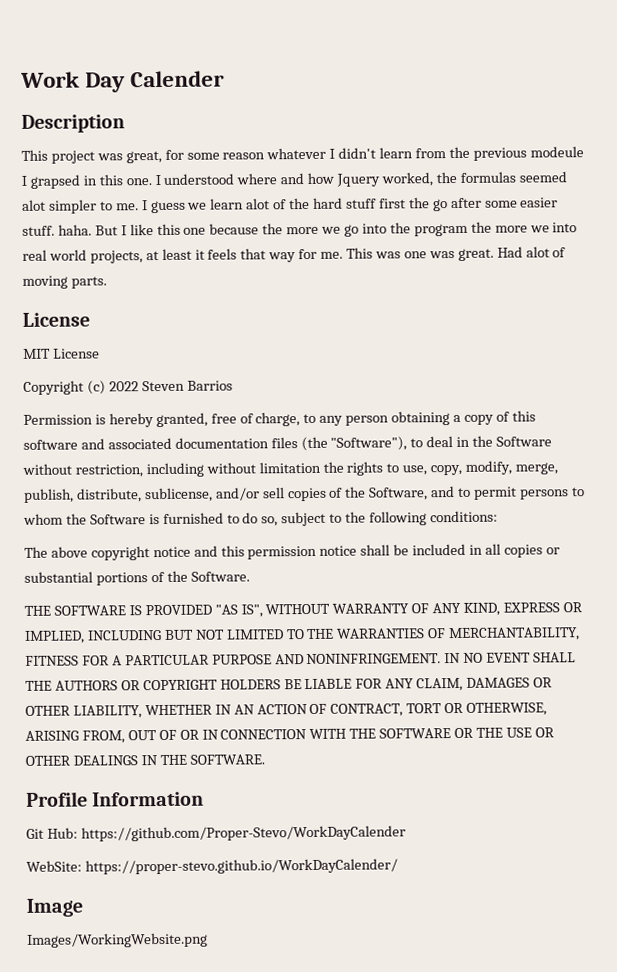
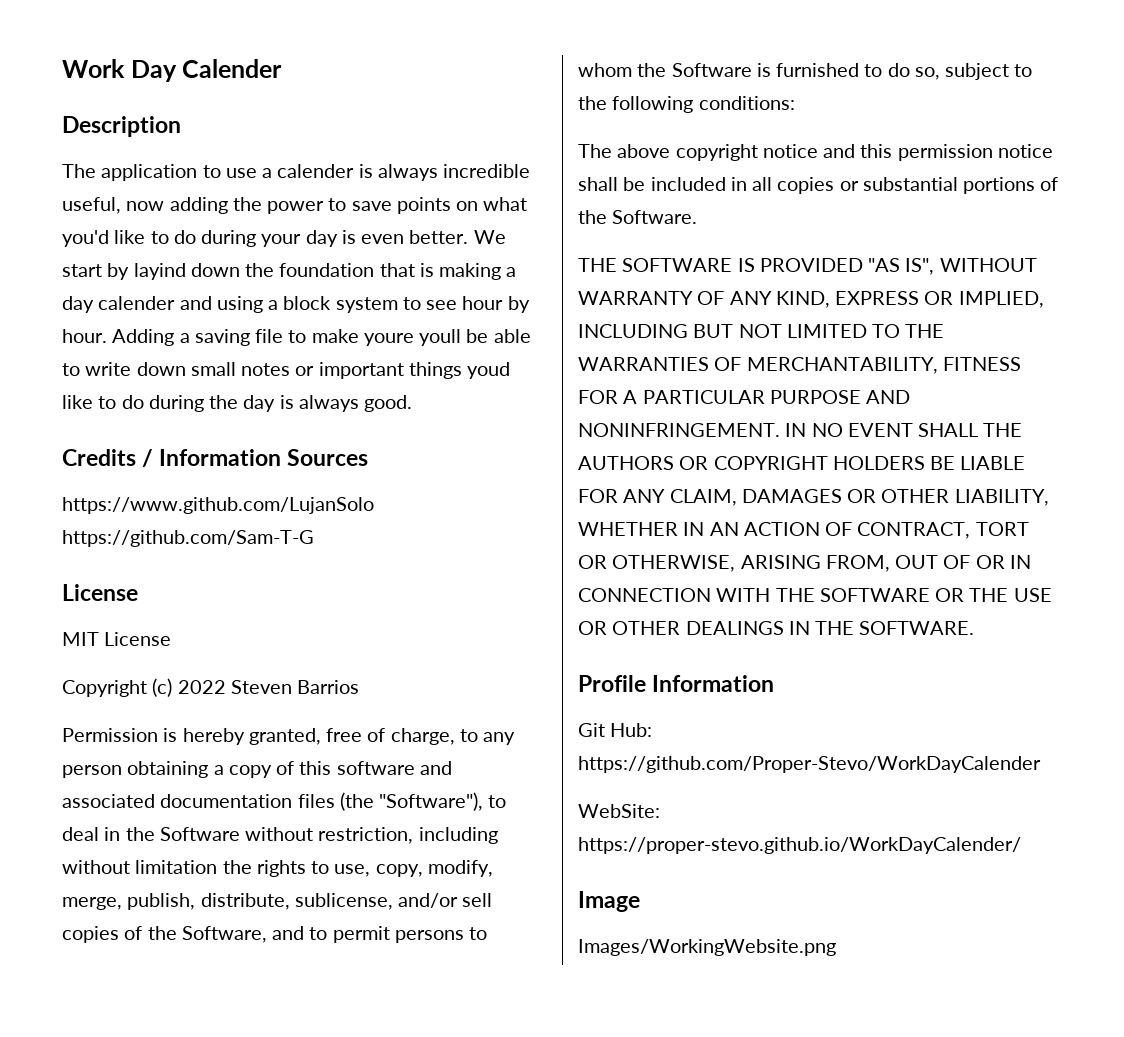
- This project was great, for some reason whatever I didn't learn from the previous modeule I grapsed in this one. I understood where and how Jquery worked, the formulas seemed alot simpler to me. I guess we learn alot of the hard stuff first the go after some easier stuff. haha. But I like this one because the more we go into the program the more we into real world projects, at least it feels that way for me. This was one was great. Had alot of moving parts.
+ The application to use a calender is always incredible useful, now adding the power to save points on what you'd like to do during your day is even better. We start by layind down the foundation that is making a day calender and using a block system to see hour by hour. Adding a saving file to make youre youll be able to write down small notes or important things youd like to do during the day is always good.
+ Credits / Information Sources
+ https://www.github.com/LujanSolo https://github.com/Sam-T-G

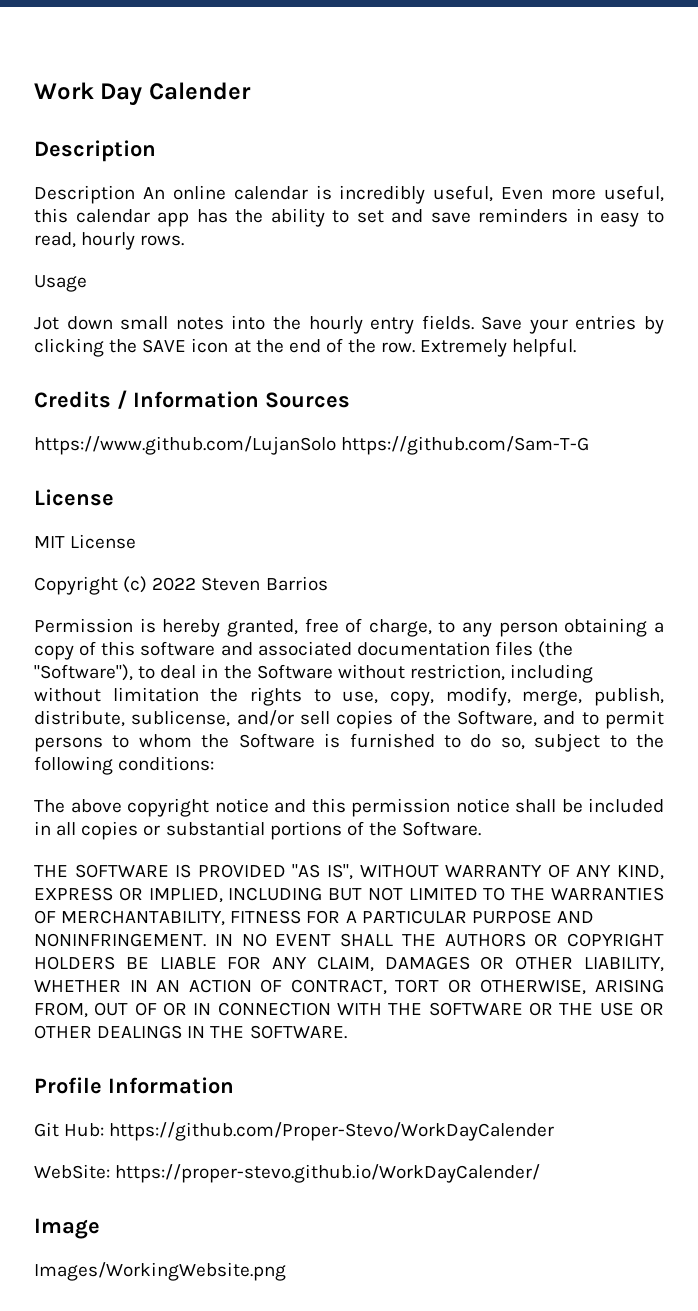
- The application to use a calender is always incredible useful, now adding the power to save points on what you'd like to do during your day is even better. We start by layind down the foundation that is making a day calender and using a block system to see hour by hour. Adding a saving file to make youre youll be able to write down small notes or important things youd like to do during the day is always good.
+ Description An online calendar is incredibly useful, Even more useful, this calendar app has the ability to set and save reminders in easy to read, hourly rows.
+ Usage
+ Jot down small notes into the hourly entry fields. Save your entries by clicking the SAVE icon at the end of the row. Extremely helpful.

